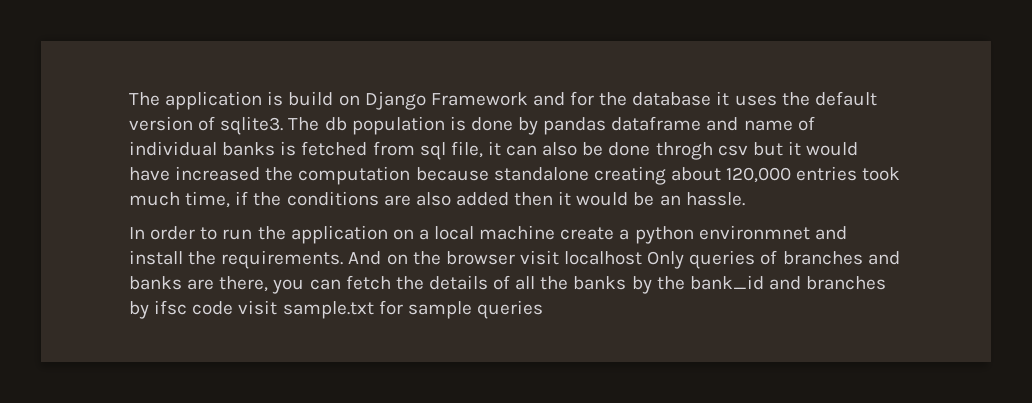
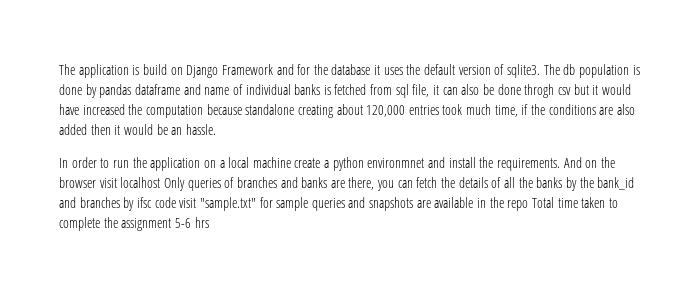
- And on the browser visit localhost Only queries of branches and banks are there, you can fetch the details of all the banks by the bank_id and branches by ifsc code visit sample.txt for sample queries
+ And on the browser visit localhost Only queries of branches and banks are there, you can fetch the details of all the banks by the bank_id and branches by ifsc code visit "sample.txt" for sample queries and snapshots are available in the repo Total time taken to complete the assignment 5-6 hrs

